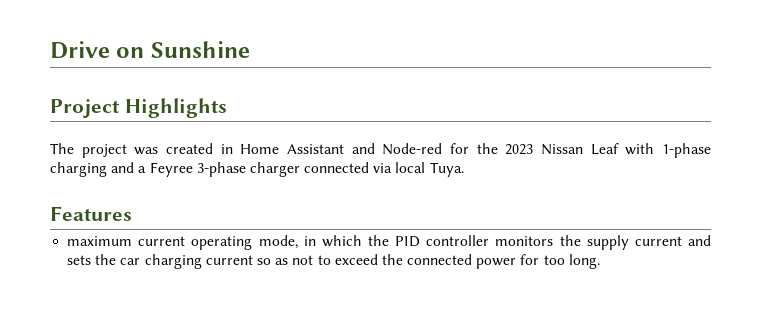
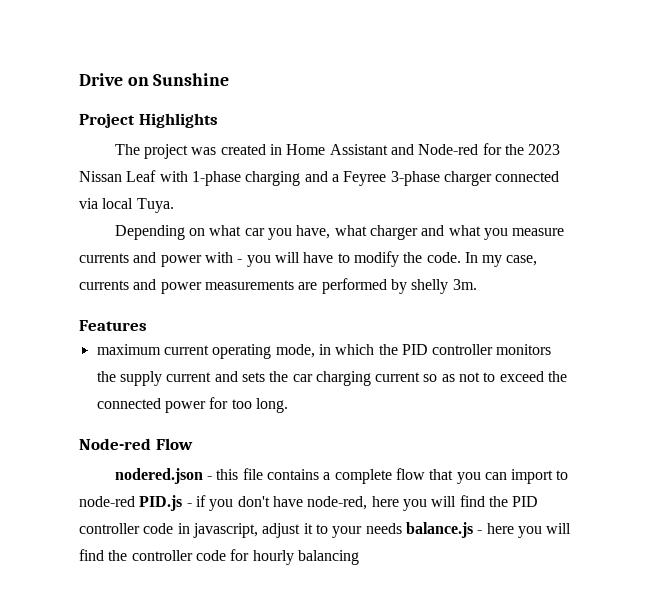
+ Depending on what car you have, what charger and what you measure currents and power with - you will have to modify the code. In my case, currents and power measurements are performed by shelly 3m.
+ Node-red Flow
+ nodered.json - this file contains a complete flow that you can import to node-red PID.js - if you don't have node-red, here you will find the PID controller code in javascript, adjust it to your needs balance.js - here you will find the controller code for hourly balancing

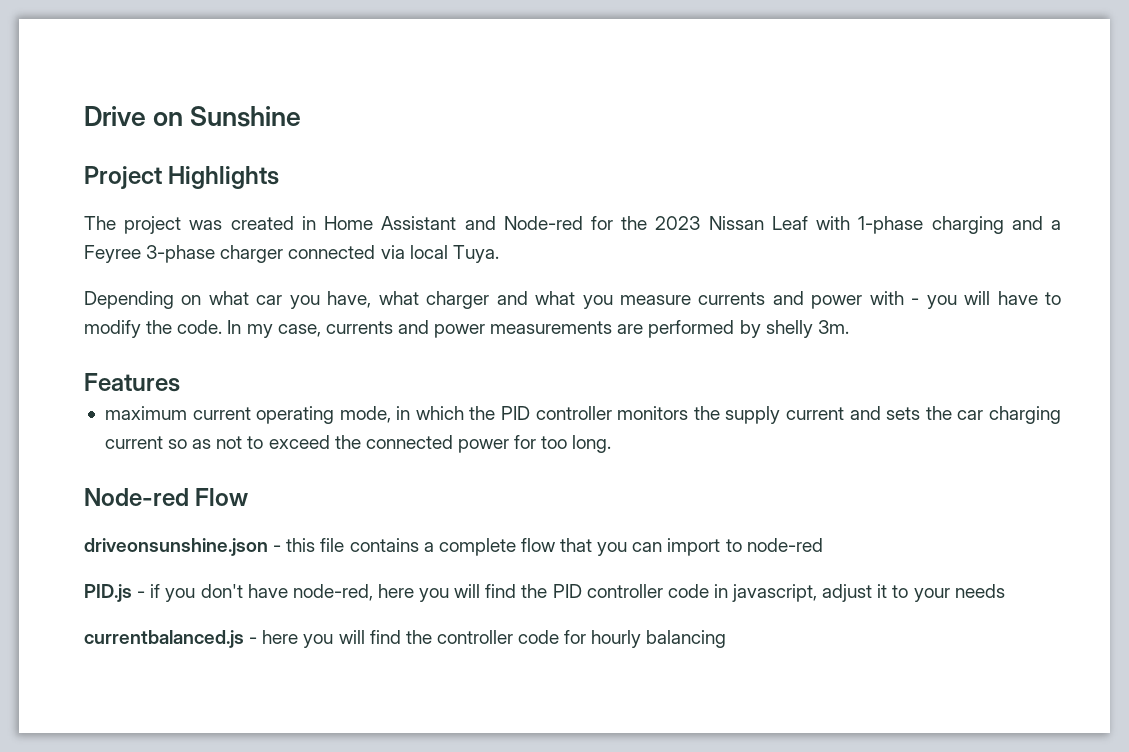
- nodered.json - this file contains a complete flow that you can import to node-red PID.js - if you don't have node-red, here you will find the PID controller code in javascript, adjust it to your needs balance.js - here you will find the controller code for hourly balancing
+ driveonsunshine.json - this file contains a complete flow that you can import to node-red
+ PID.js - if you don't have node-red, here you will find the PID controller code in javascript, adjust it to your needs
+ currentbalanced.js - here you will find the controller code for hourly balancing

